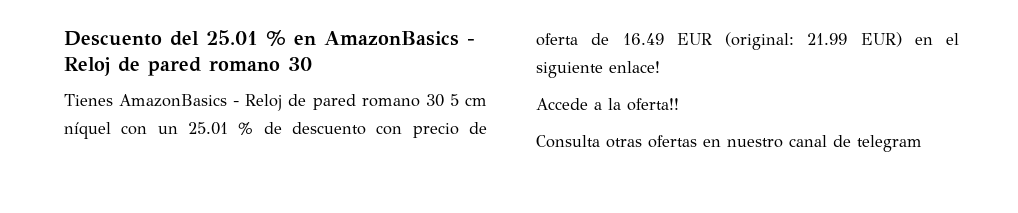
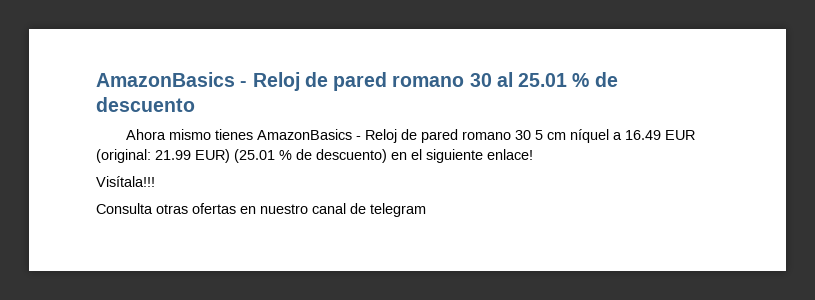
- Descuento del 25.01 % en AmazonBasics - Reloj de pared romano 30
- Tienes AmazonBasics - Reloj de pared romano 30 5 cm níquel con un 25.01 % de descuento con precio de oferta de 16.49 EUR (original: 21.99 EUR) en el siguiente enlace!
+ AmazonBasics - Reloj de pared romano 30 al 25.01 % de descuento
+ Ahora mismo tienes AmazonBasics - Reloj de pared romano 30 5 cm níquel a 16.49 EUR (original: 21.99 EUR) (25.01 % de descuento) en el siguiente enlace!
- Accede a la oferta!!
+ Visítala!!!

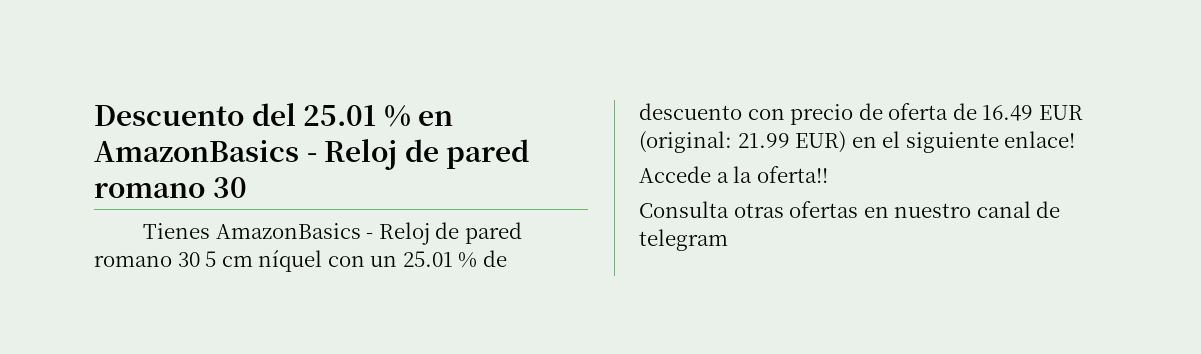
- AmazonBasics - Reloj de pared romano 30 al 25.01 % de descuento
- Ahora mismo tienes AmazonBasics - Reloj de pared romano 30 5 cm níquel a 16.49 EUR (original: 21.99 EUR) (25.01 % de descuento) en el siguiente enlace!
+ Descuento del 25.01 % en AmazonBasics - Reloj de pared romano 30
+ Tienes AmazonBasics - Reloj de pared romano 30 5 cm níquel con un 25.01 % de descuento con precio de oferta de 16.49 EUR (original: 21.99 EUR) en el siguiente enlace!
- Visítala!!!
+ Accede a la oferta!!

